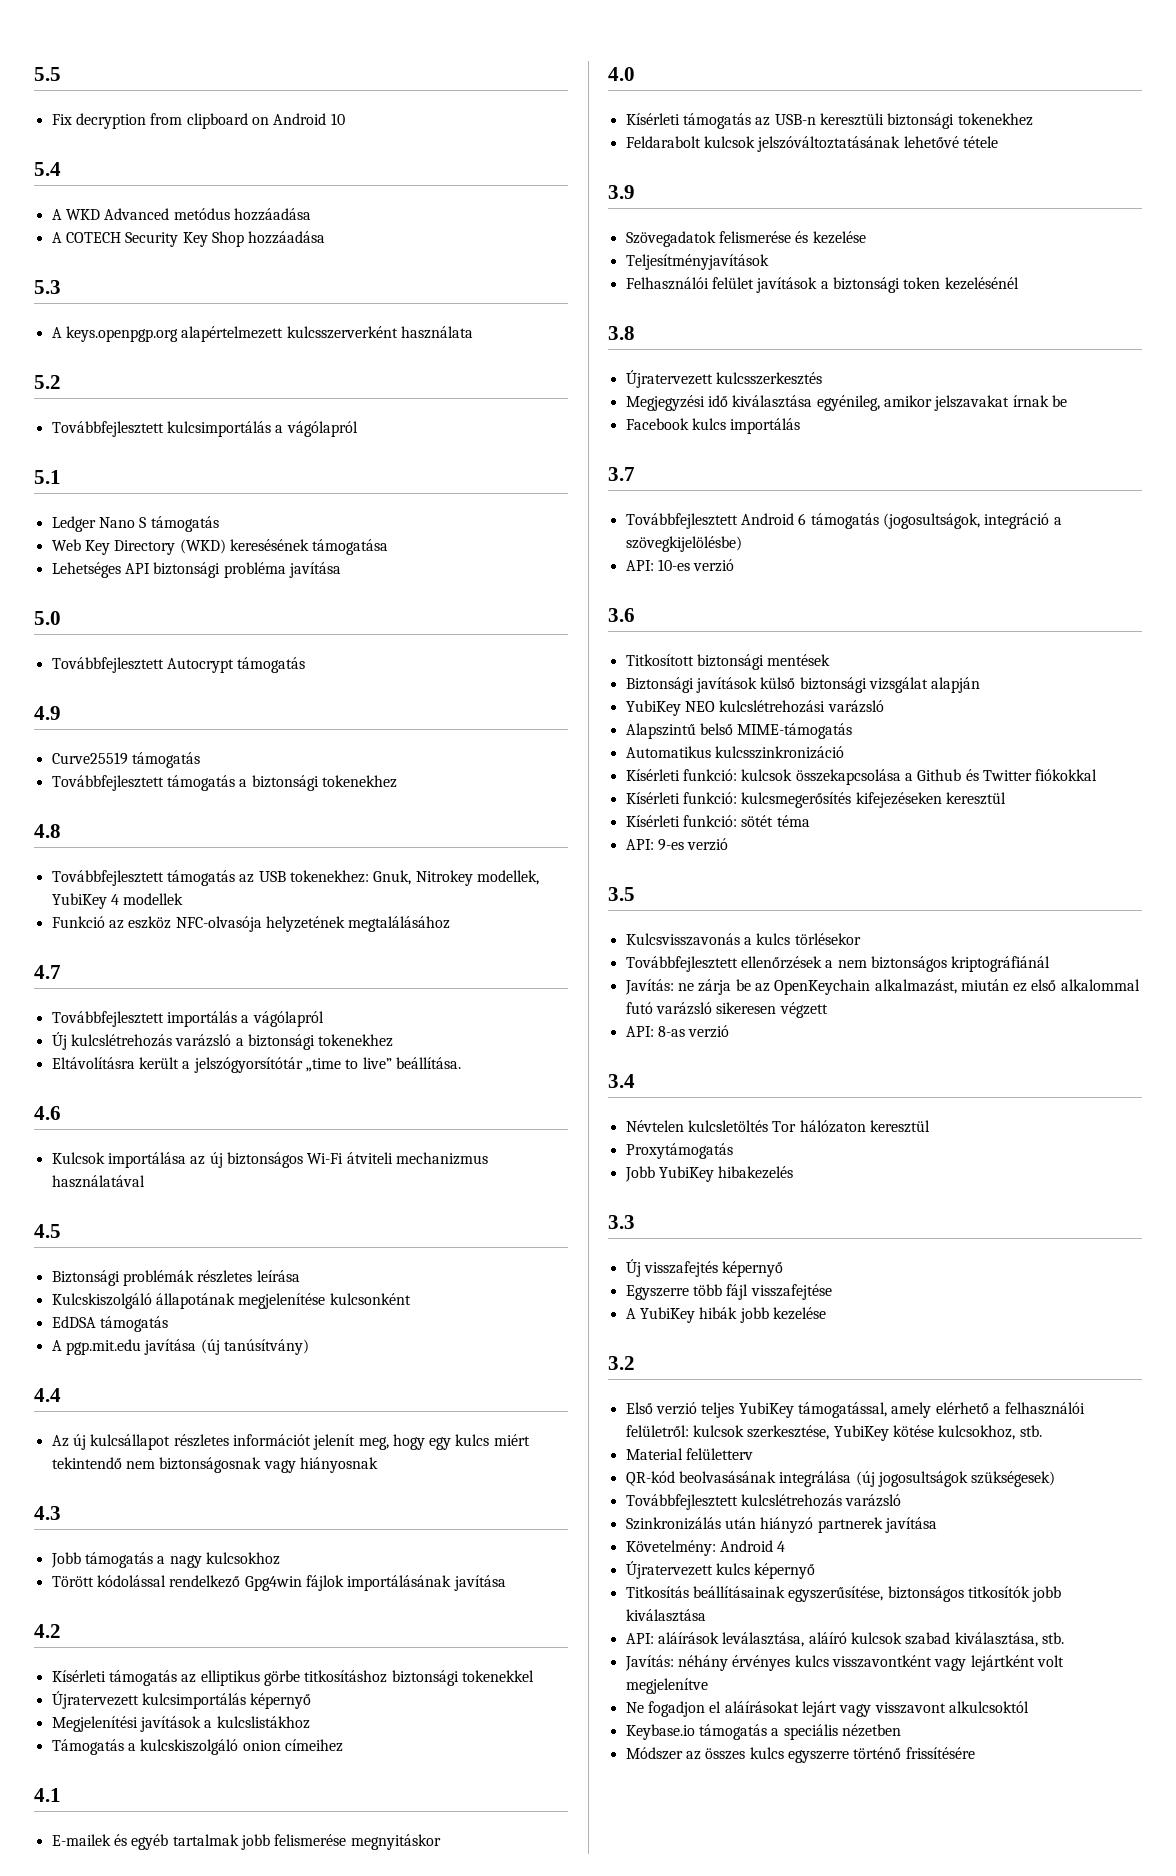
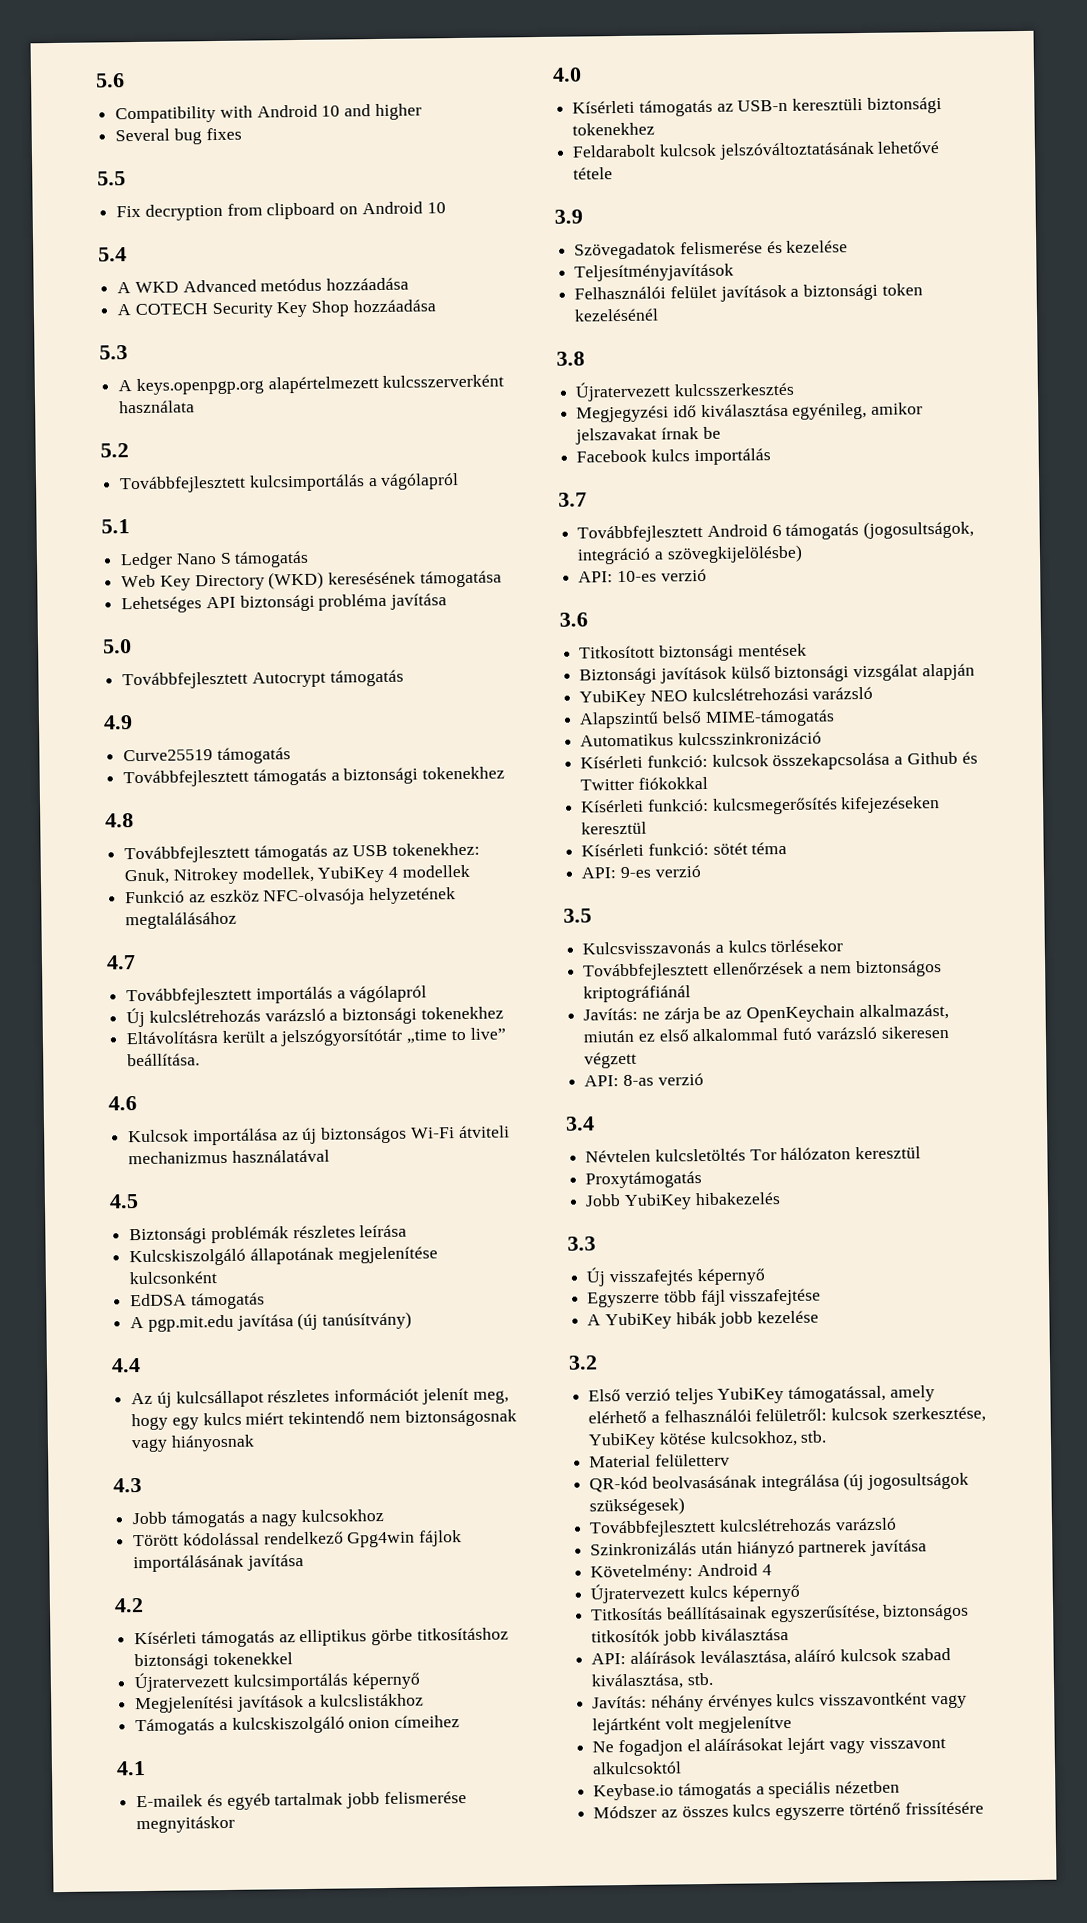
+ 5.6
+ Compatibility with Android 10 and higher
+ Several bug fixes

